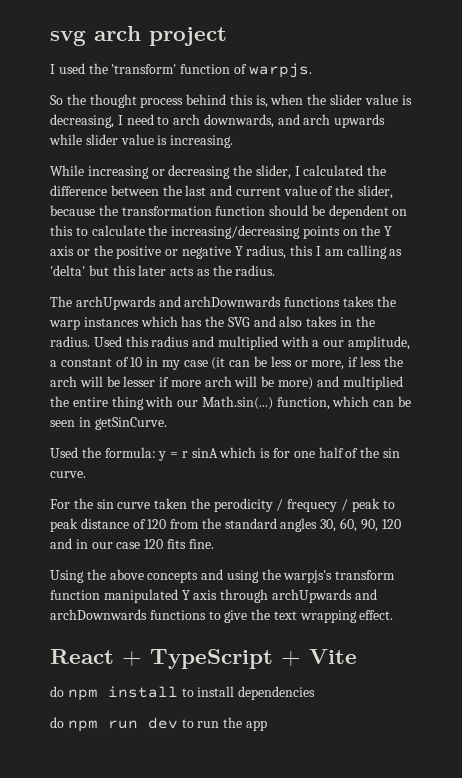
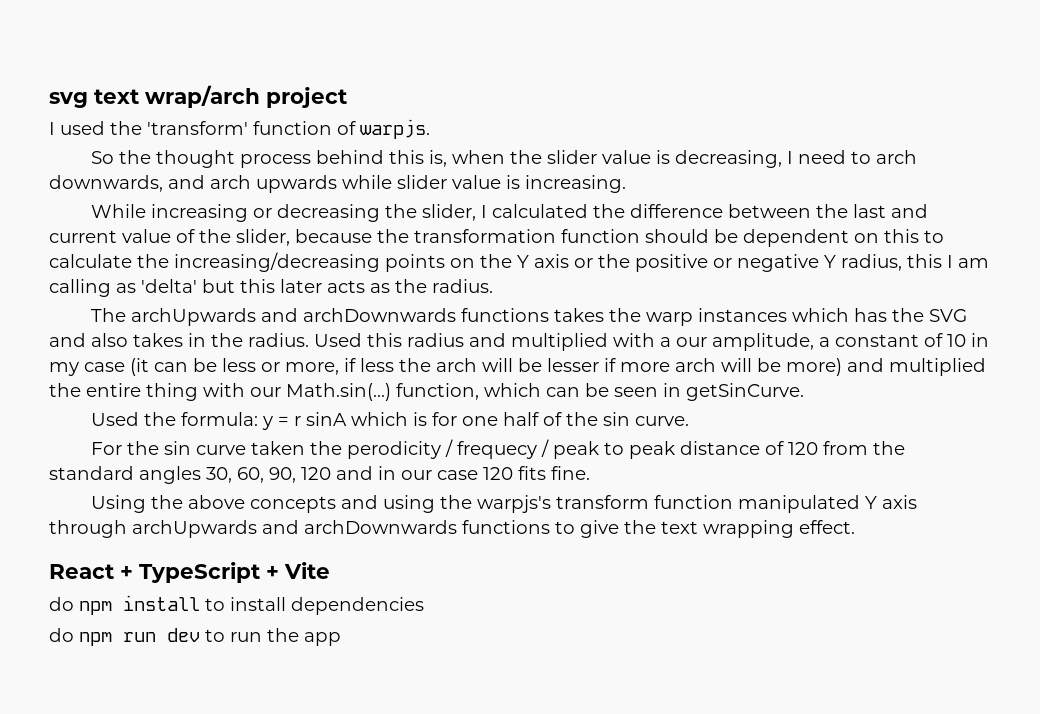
- svg arch project
+ svg text wrap/arch project

